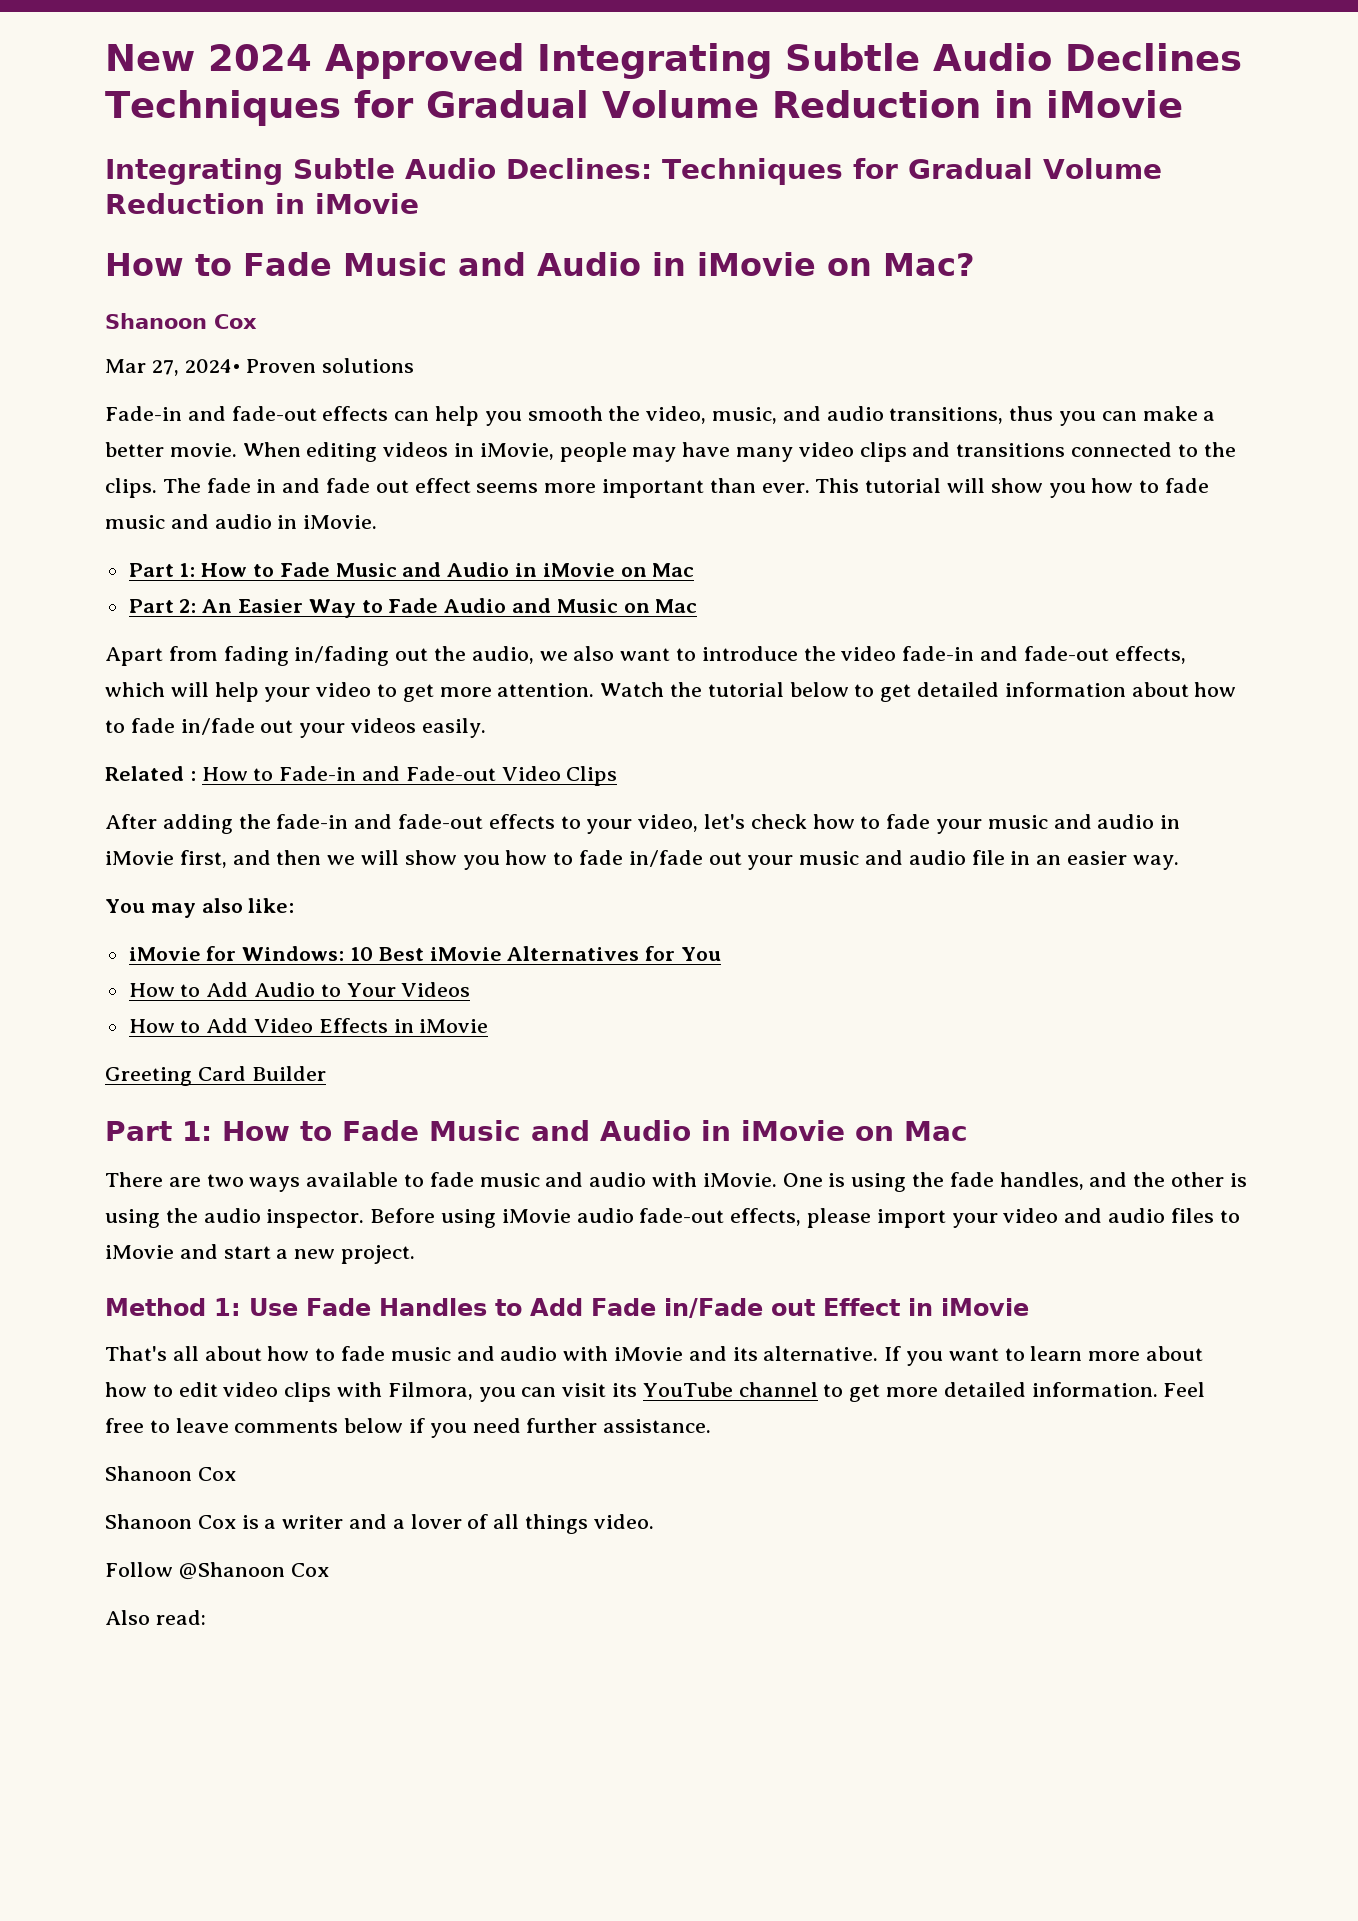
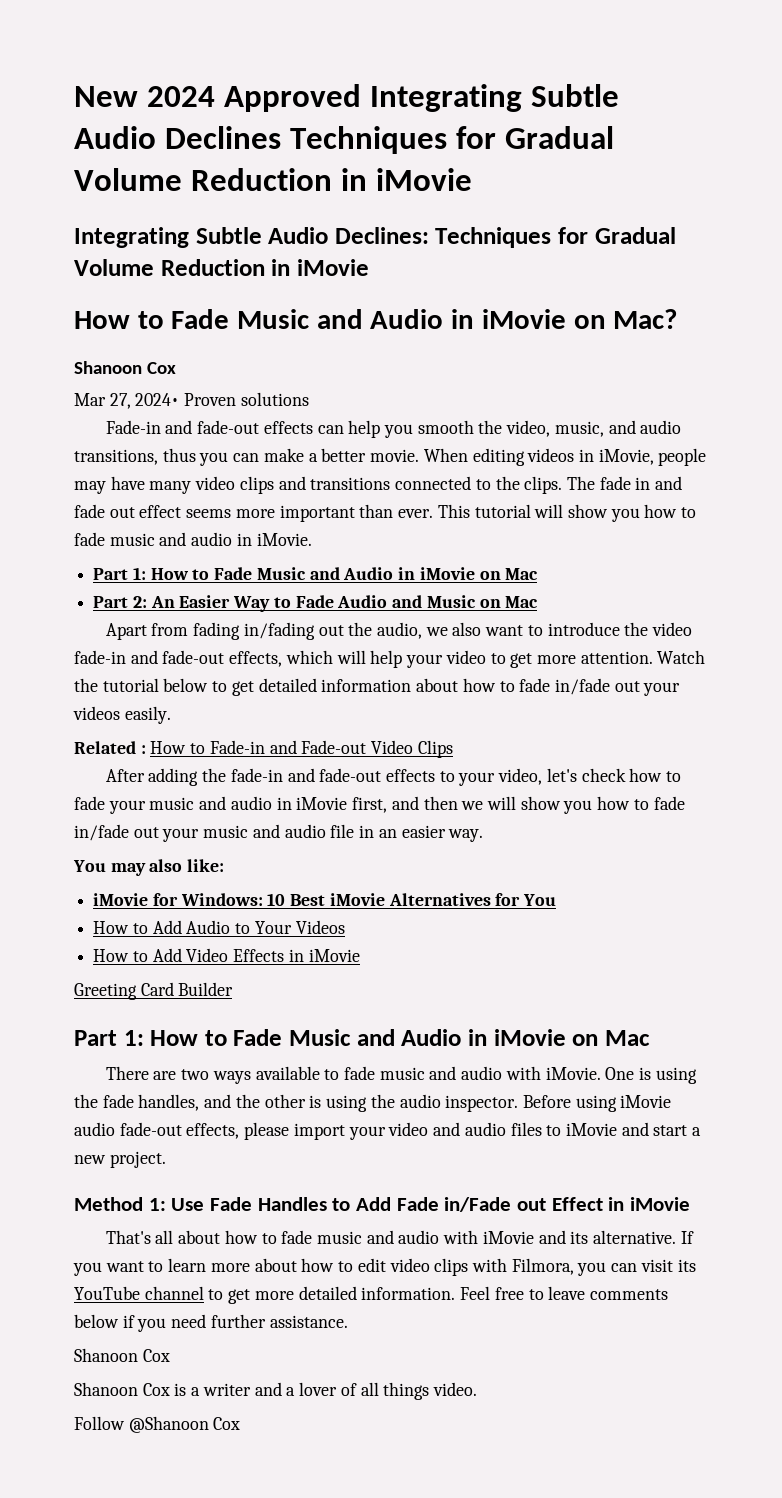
- Also read:

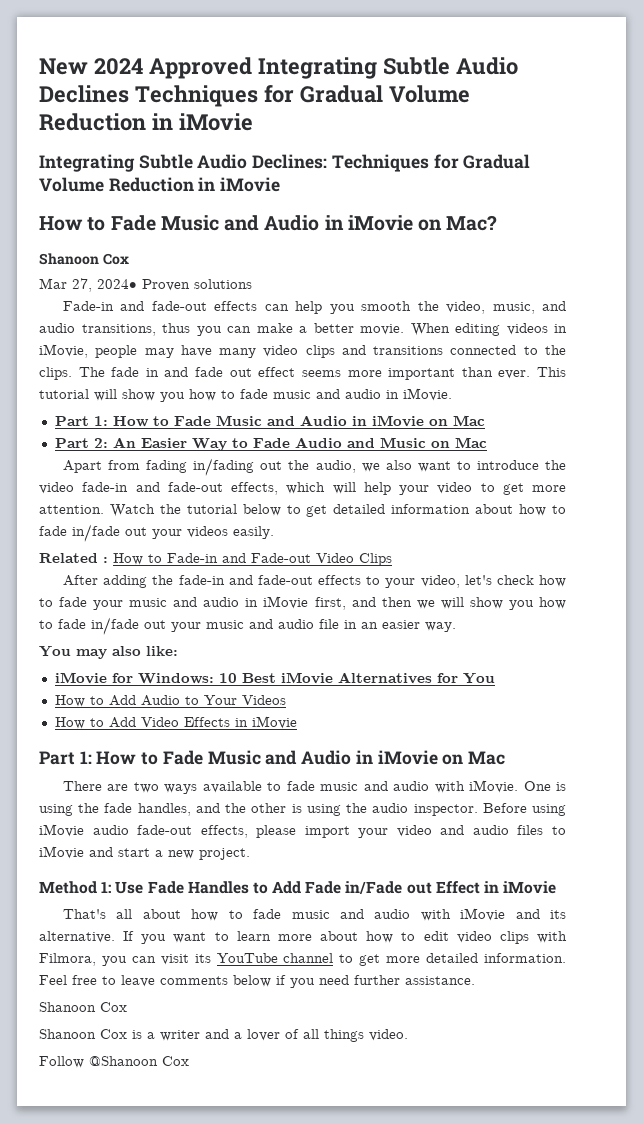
- Greeting Card Builder

